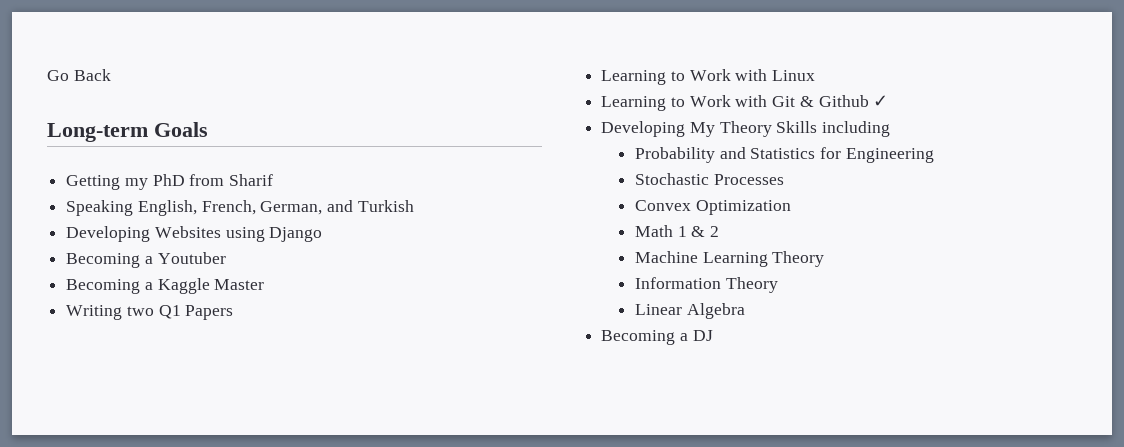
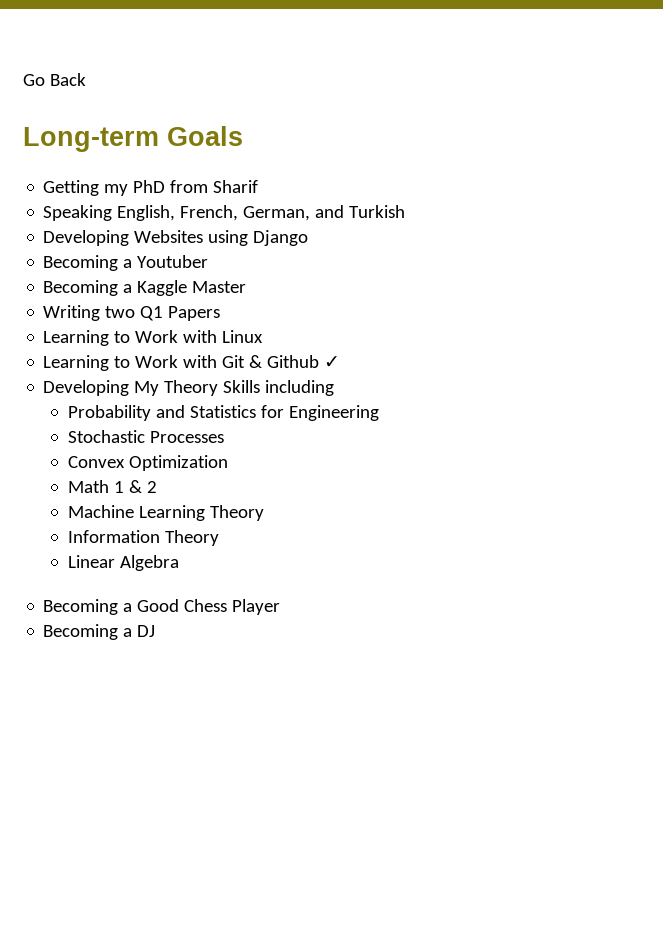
+ Becoming a Good Chess Player

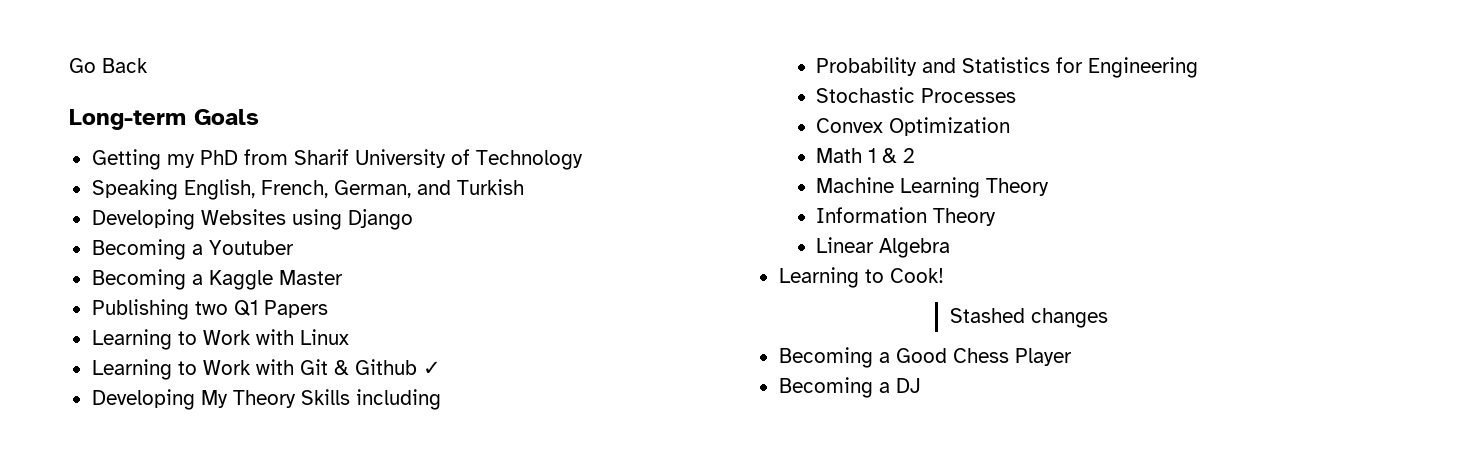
- Getting my PhD from Sharif
+ Getting my PhD from Sharif University of Technology
- Writing two Q1 Papers
+ Publishing two Q1 Papers
+ Learning to Cook!
+ Stashed changes

